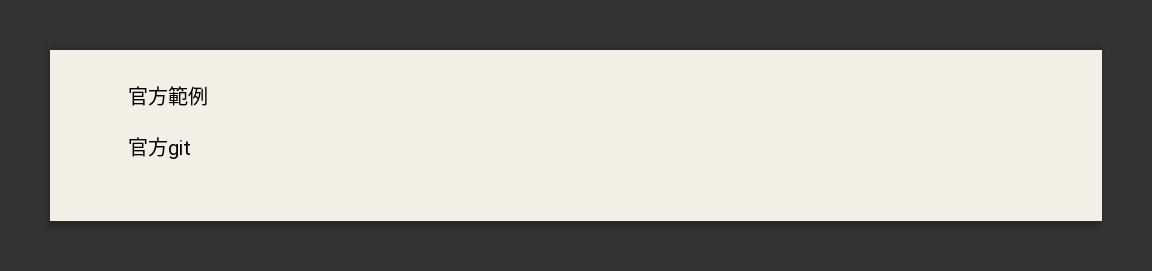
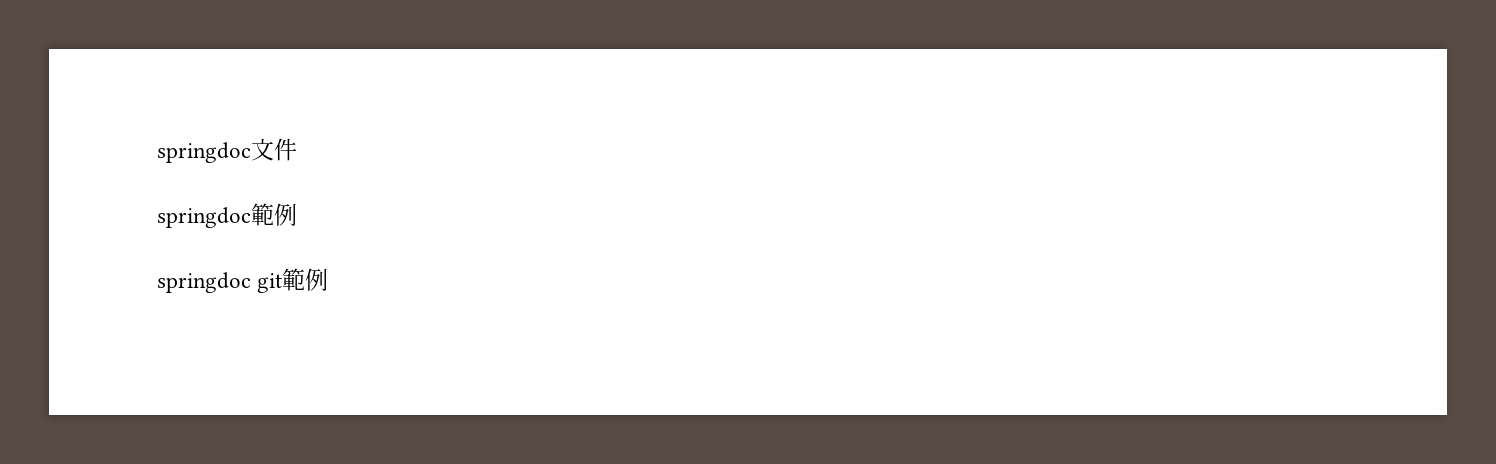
- 官方範例
- 官方git
+ springdoc文件
+ springdoc範例
+ springdoc git範例

